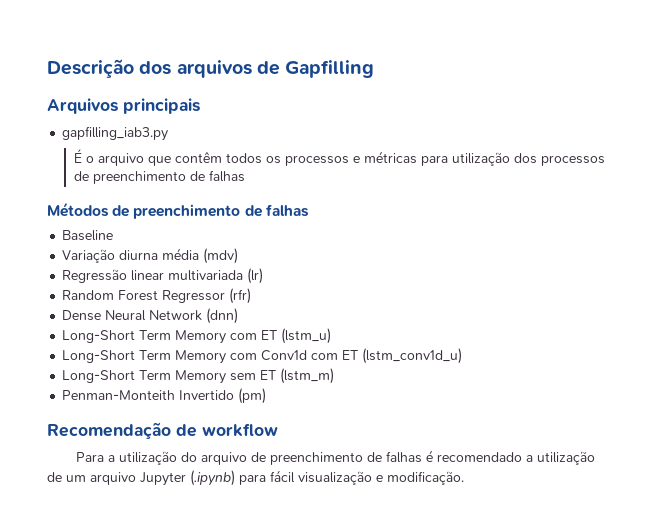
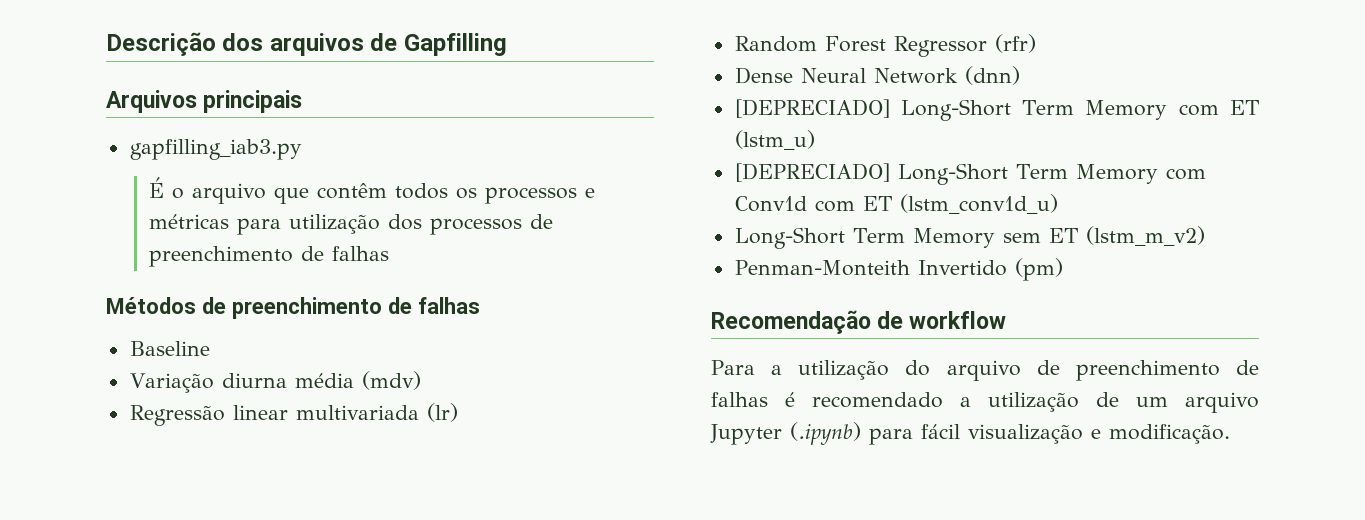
- Long-Short Term Memory com ET (lstm_u)
+ [DEPRECIADO] Long-Short Term Memory com ET (lstm_u)
- Long-Short Term Memory com Conv1d com ET (lstm_conv1d_u)
+ [DEPRECIADO] Long-Short Term Memory com Conv1d com ET (lstm_conv1d_u)
- Long-Short Term Memory sem ET (lstm_m)
+ Long-Short Term Memory sem ET (lstm_m_v2)

